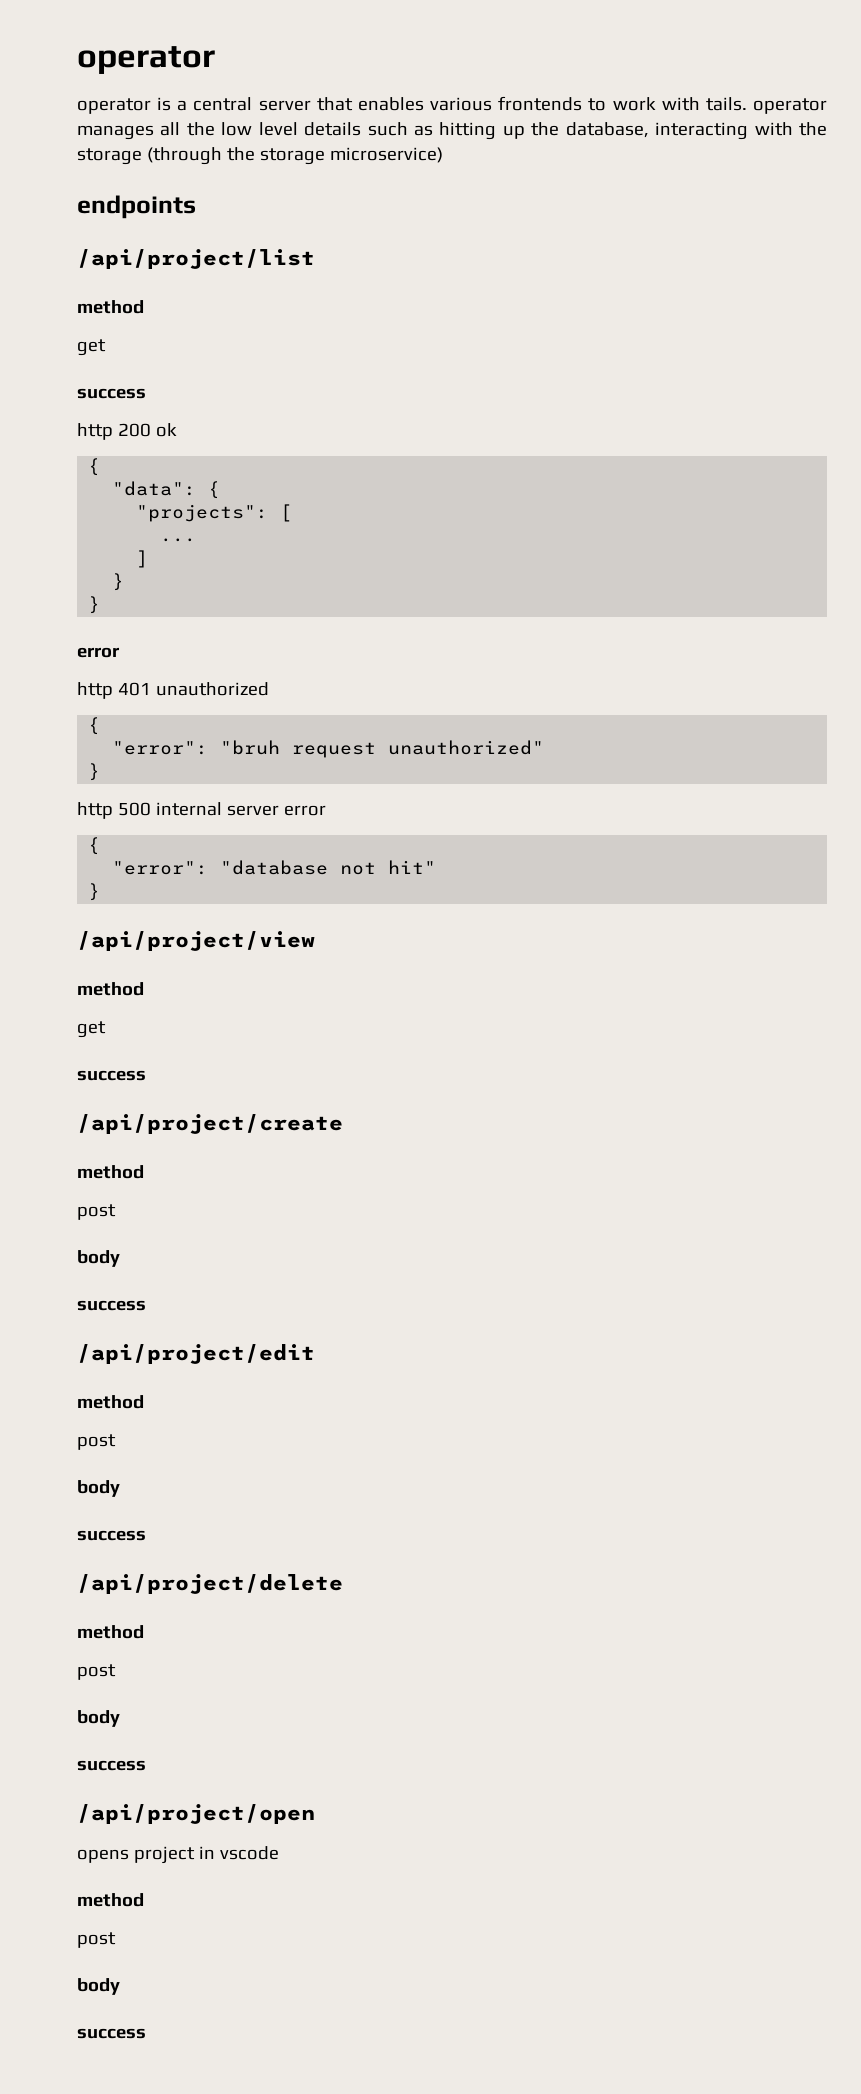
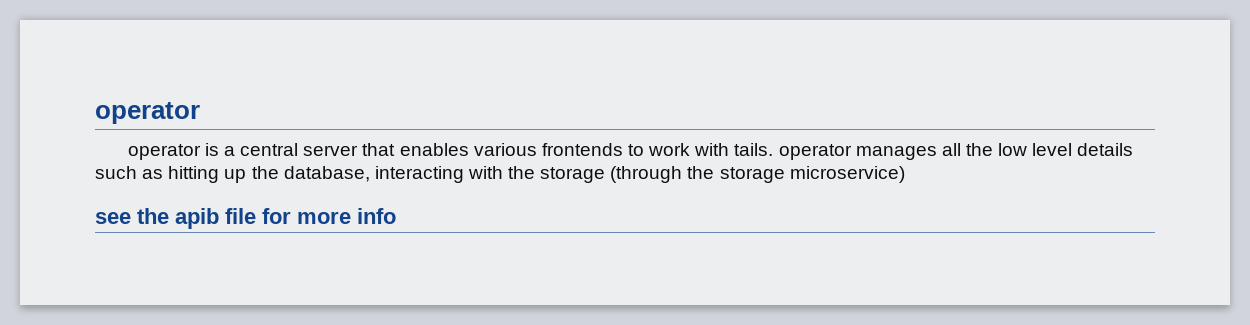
- endpoints
- /api/project/list
- method
- get
- success
- http 200 ok
- {
- "data": {
- "projects": [
- ...
- ]
- }
- }
- error
- http 401 unauthorized
- {
- "error": "bruh request unauthorized"
- }
- http 500 internal server error
- {
- "error": "database not hit"
- }
- /api/project/view
- method
- get
- success
- /api/project/create
- method
- post
- body
- success
- /api/project/edit
- method
- post
- body
- success
- /api/project/delete
- method
- post
- body
- success
- /api/project/open
- opens project in vscode
- method
- post
- body
- success
+ see the apib file for more info

